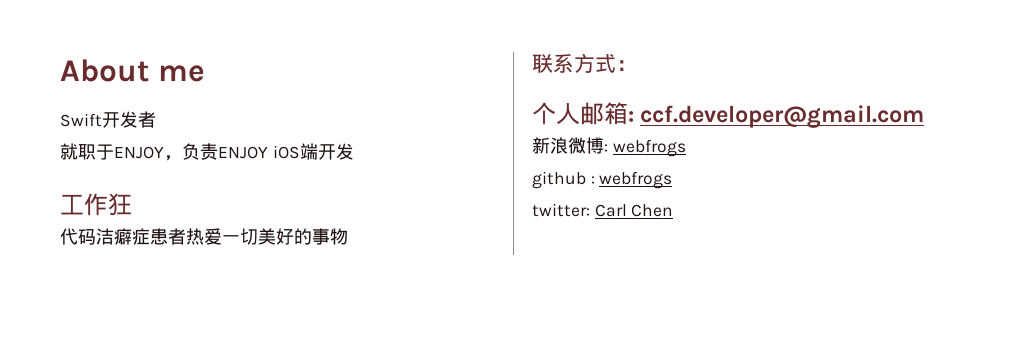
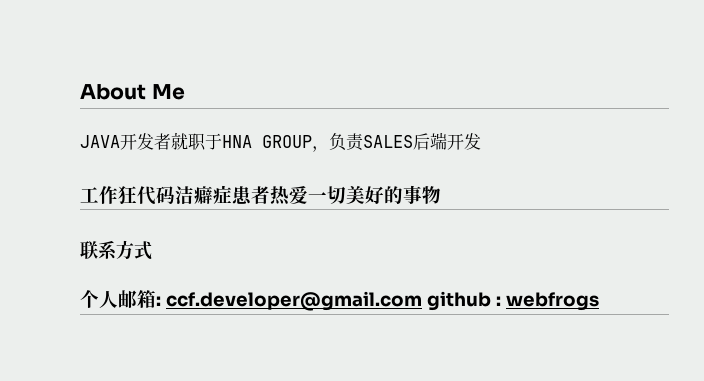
- About me
- Swift开发者
- 就职于ENJOY，负责ENJOY iOS端开发
+ About Me
+ JAVA开发者就职于HNA GROUP，负责SALES后端开发
- 工作狂
- 代码洁癖症患者热爱一切美好的事物
+ 工作狂代码洁癖症患者热爱一切美好的事物
- 联系方式：
+ 联系方式
- 个人邮箱: ccf.developer@gmail.com
- 新浪微博: webfrogs
- github : webfrogs
+ 个人邮箱: ccf.developer@gmail.com github : webfrogs
- twitter: Carl Chen

